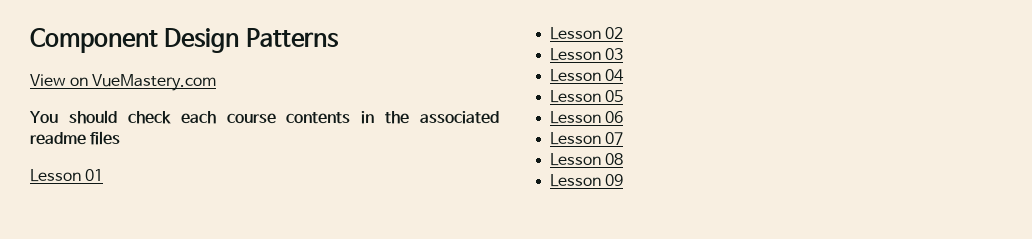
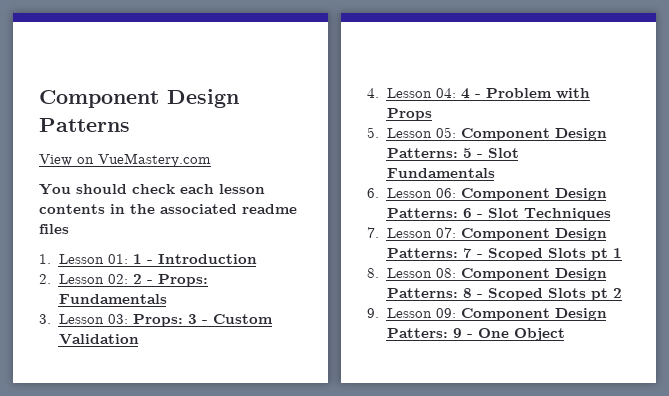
- You should check each course contents in the associated readme files
+ You should check each lesson contents in the associated readme files
- Lesson 01
- Lesson 02
- Lesson 03
- Lesson 04
- Lesson 05
- Lesson 06
- Lesson 07
- Lesson 08
- Lesson 09
+ 1. Lesson 01: 1 - Introduction
+ 2. Lesson 02: 2 - Props: Fundamentals
+ 3. Lesson 03: Props: 3 - Custom Validation
+ 4. Lesson 04: 4 - Problem with Props
+ 5. Lesson 05: Component Design Patterns: 5 - Slot Fundamentals
+ 6. Lesson 06: Component Design Patterns: 6 - Slot Techniques
+ 7. Lesson 07: Component Design Patterns: 7 - Scoped Slots pt 1
+ 8. Lesson 08: Component Design Patterns: 8 - Scoped Slots pt 2
+ 9. Lesson 09: Component Design Patters: 9 - One Object

